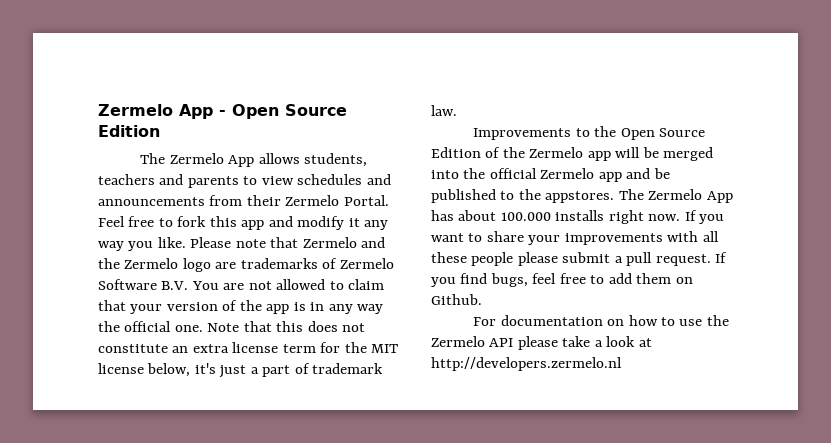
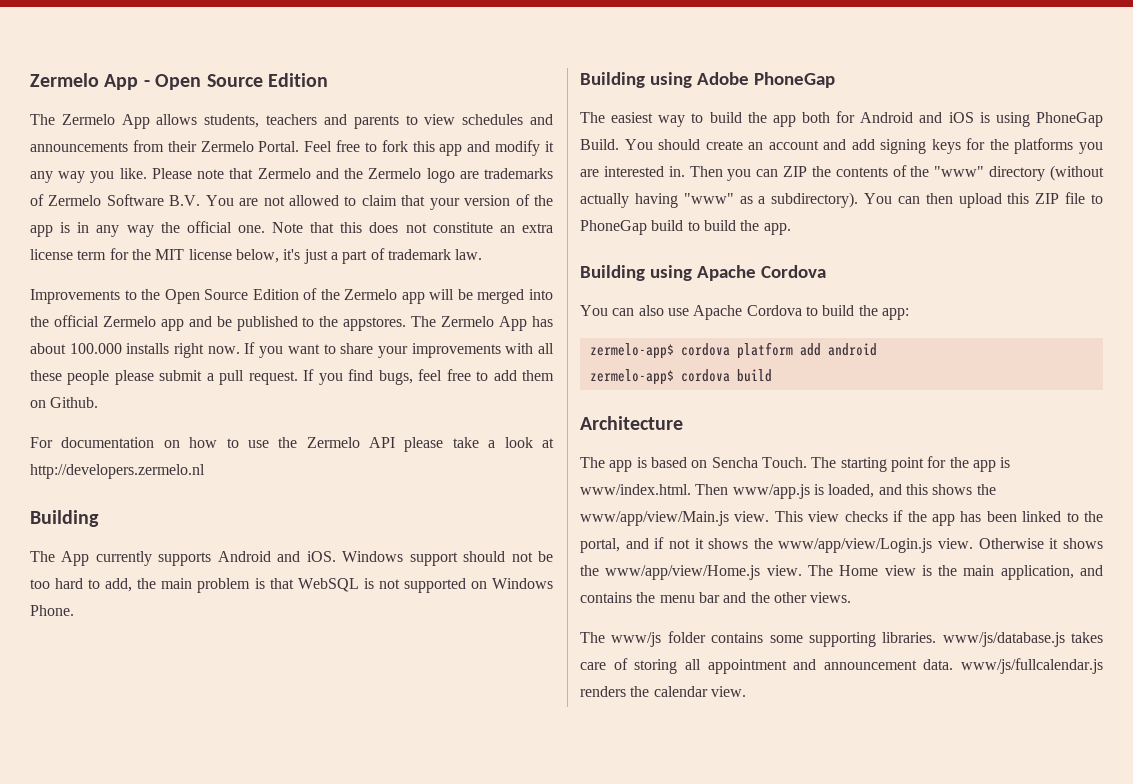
  For documentation on how to use the Zermelo API please take a look at http://developers.zermelo.nl
+ Building
+ The App currently supports Android and iOS. Windows support should not be too hard to add, the main problem is that WebSQL is not supported on Windows Phone.
+ Building using Adobe PhoneGap
+ The easiest way to build the app both for Android and iOS is using PhoneGap Build. You should create an account and add signing keys for the platforms you are interested in. Then you can ZIP the contents of the "www" directory (without actually having "www" as a subdirectory). You can then upload this ZIP file to PhoneGap build to build the app.
+ Building using Apache Cordova
+ You can also use Apache Cordova to build the app:
+ zermelo-app$ cordova platform add android
+ zermelo-app$ cordova build
+ Architecture
+ The app is based on Sencha Touch. The starting point for the app is www/index.html. Then www/app.js is loaded, and this shows the www/app/view/Main.js view. This view checks if the app has been linked to the portal, and if not it shows the www/app/view/Login.js view. Otherwise it shows the www/app/view/Home.js view. The Home view is the main application, and contains the menu bar and the other views.
+ The www/js folder contains some supporting libraries. www/js/database.js takes care of storing all appointment and announcement data. www/js/fullcalendar.js renders the calendar view.

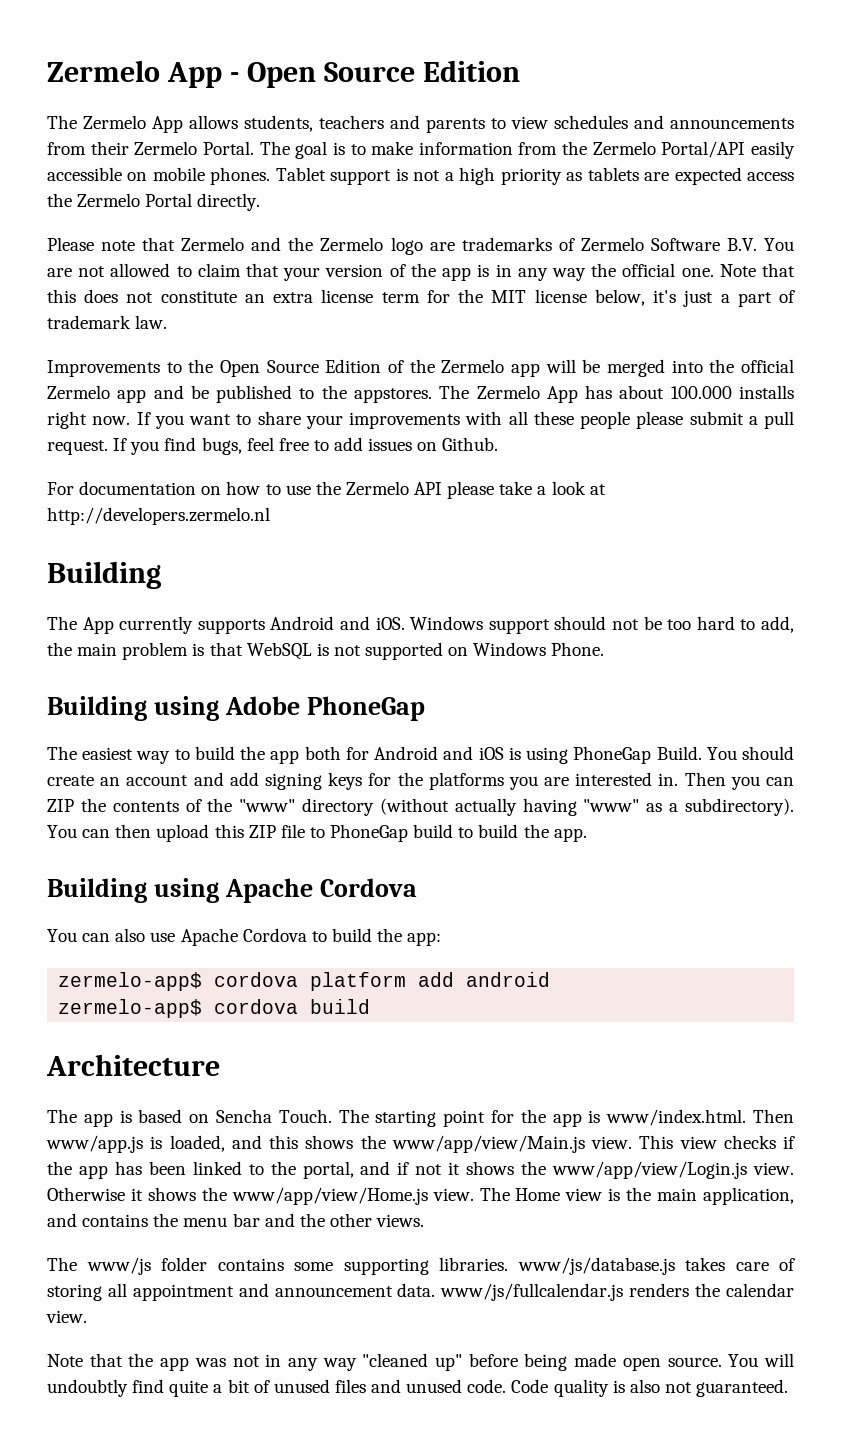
- Feel free to fork this app and modify it any way you like. Please note that Zermelo and the Zermelo logo are trademarks of Zermelo Software B.V. You are not allowed to claim that your version of the app is in any way the official one.
+ The goal is to make information from the Zermelo Portal/API easily accessible on mobile phones. Tablet support is not a high priority as tablets are expected access the Zermelo Portal directly.
+ Please note that Zermelo and the Zermelo logo are trademarks of Zermelo Software B.V. You are not allowed to claim that your version of the app is in any way the official one.
- If you find bugs, feel free to add them on Github.
+ If you find bugs, feel free to add issues on Github.
+ Note that the app was not in any way "cleaned up" before being made open source. You will undoubtly find quite a bit of unused files and unused code. Code quality is also not guaranteed.

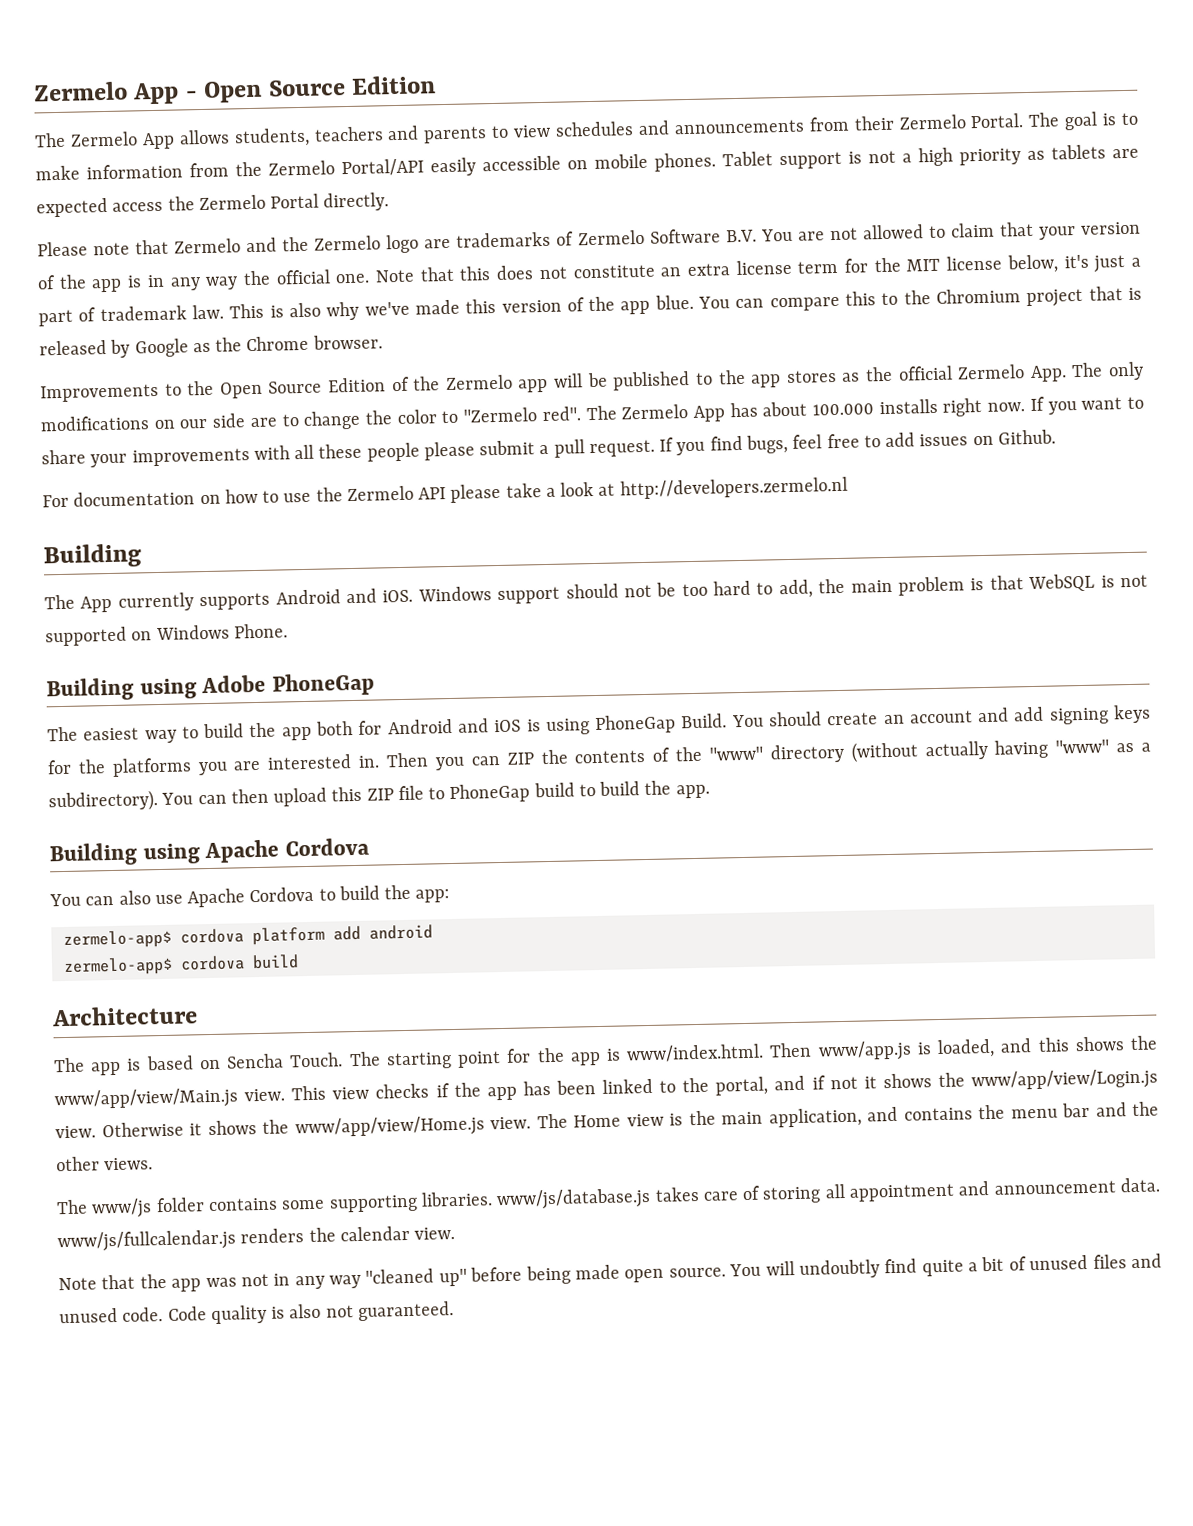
+ This is also why we've made this version of the app blue. You can compare this to the Chromium project that is released by Google as the Chrome browser.
- Improvements to the Open Source Edition of the Zermelo app will be merged into the official Zermelo app and be published to the appstores.
+ Improvements to the Open Source Edition of the Zermelo app will be published to the app stores as the official Zermelo App. The only modifications on our side are to change the color to "Zermelo red".

